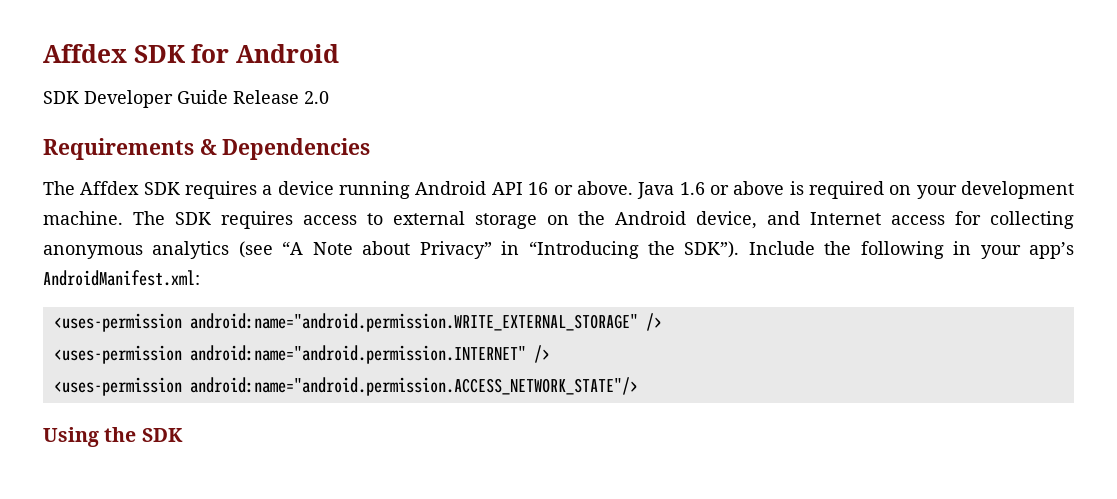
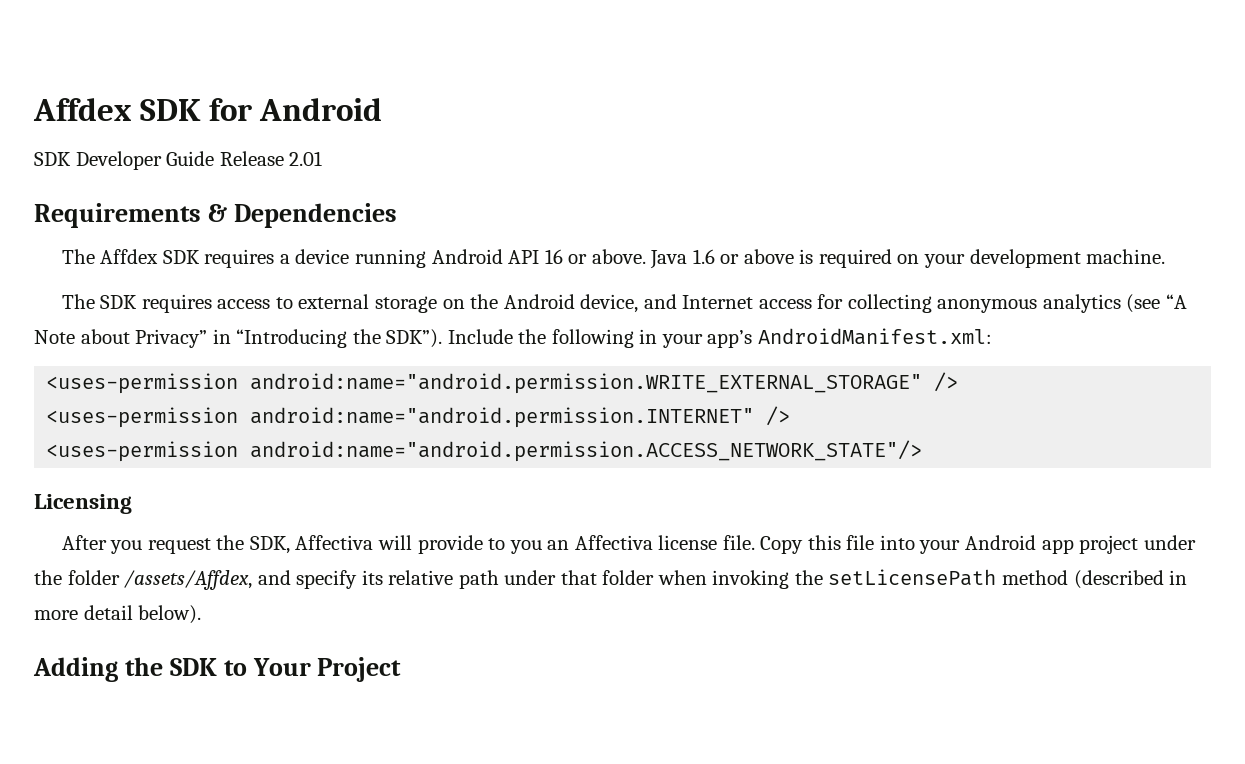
- SDK Developer Guide Release 2.0
+ SDK Developer Guide Release 2.01
- Java 1.6 or above is required on your development machine. The SDK requires access to external storage on the Android device, and Internet access for collecting anonymous analytics (see “A Note about Privacy” in “Introducing the SDK”).
+ Java 1.6 or above is required on your development machine.
+ The SDK requires access to external storage on the Android device, and Internet access for collecting anonymous analytics (see “A Note about Privacy” in “Introducing the SDK”).
- Using the SDK
+ Licensing
+ After you request the SDK, Affectiva will provide to you an Affectiva license file. Copy this file into your Android app project under the folder /assets/Affdex, and specify its relative path under that folder when invoking the setLicensePath method (described in more detail below).
+ Adding the SDK to Your Project

